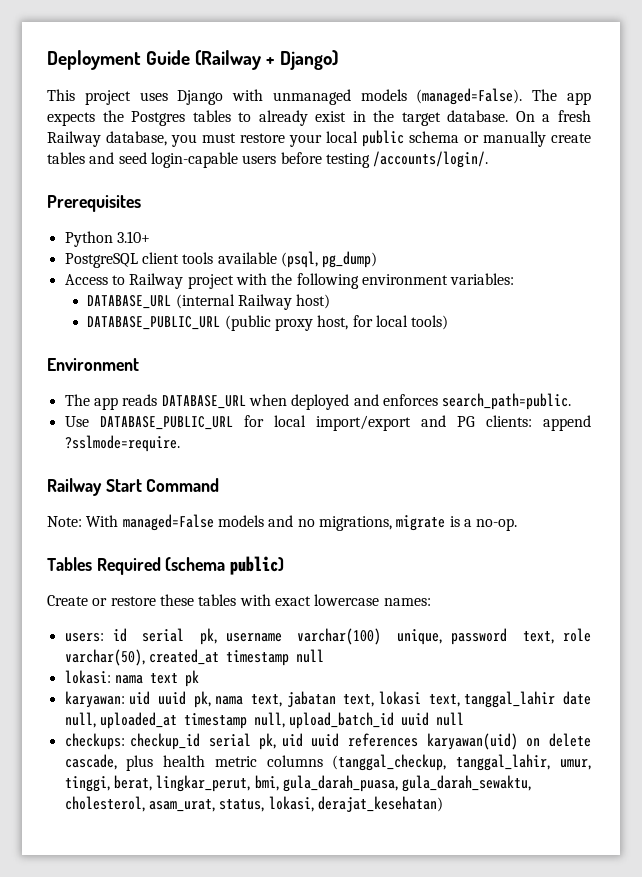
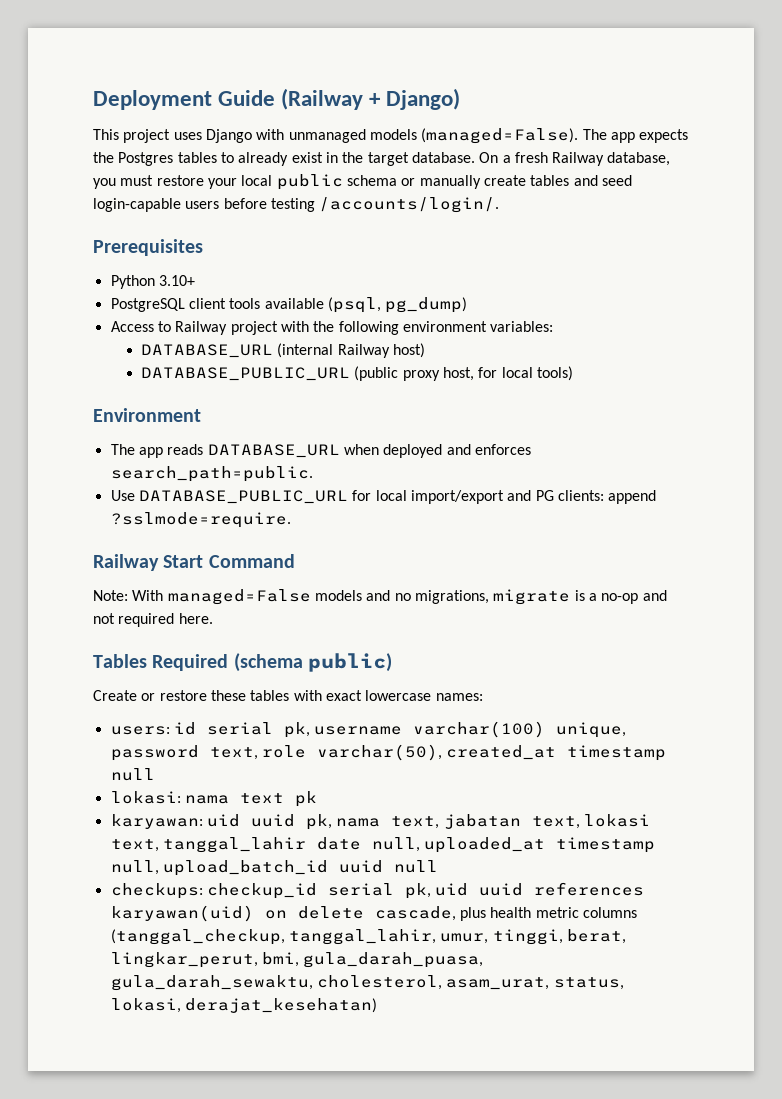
- Note: With managed=False models and no migrations, migrate is a no-op.
+ Note: With managed=False models and no migrations, migrate is a no-op and not required here.

